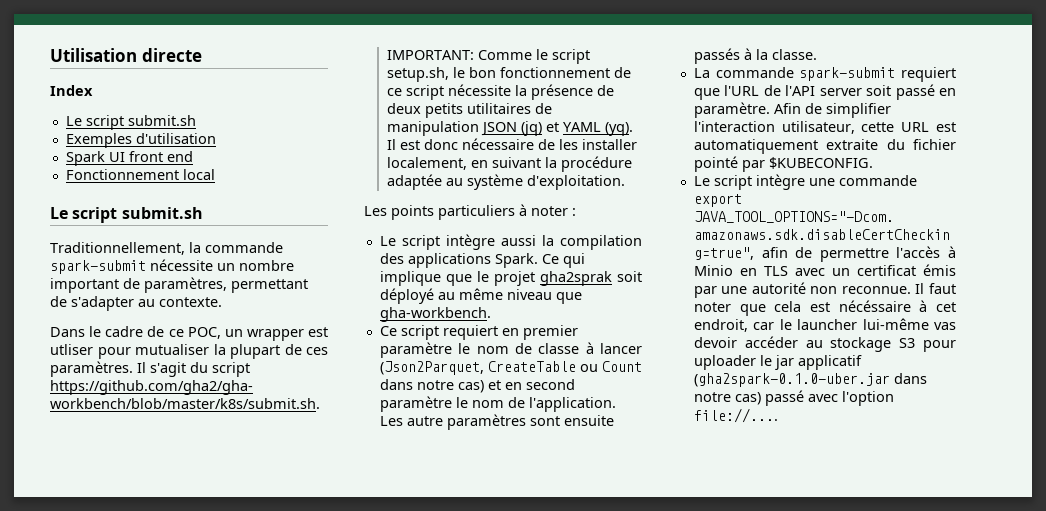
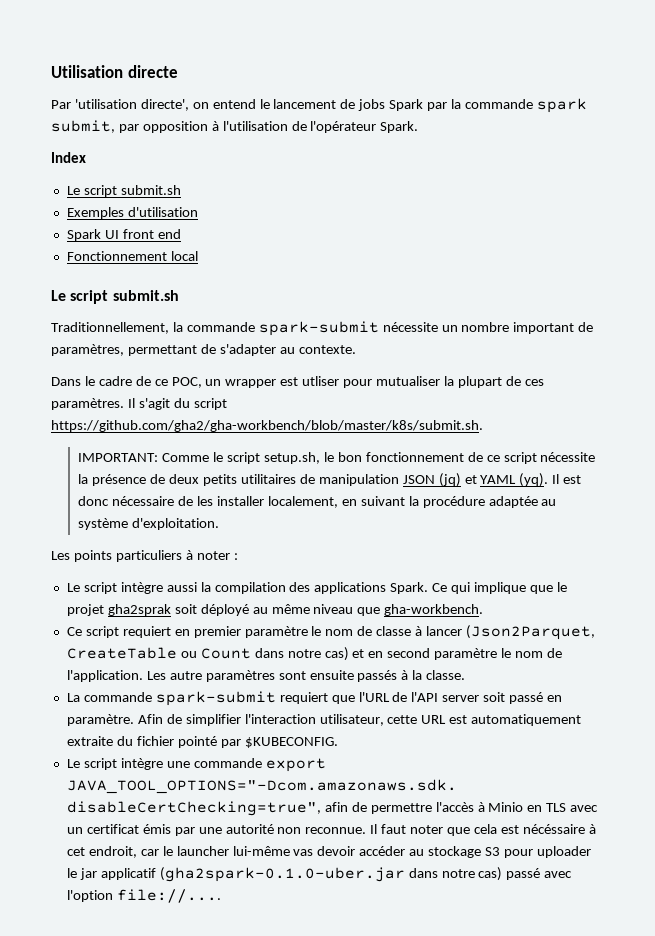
+ Par 'utilisation directe', on entend le lancement de jobs Spark par la commande spark submit, par opposition à l'utilisation de l'opérateur Spark.

